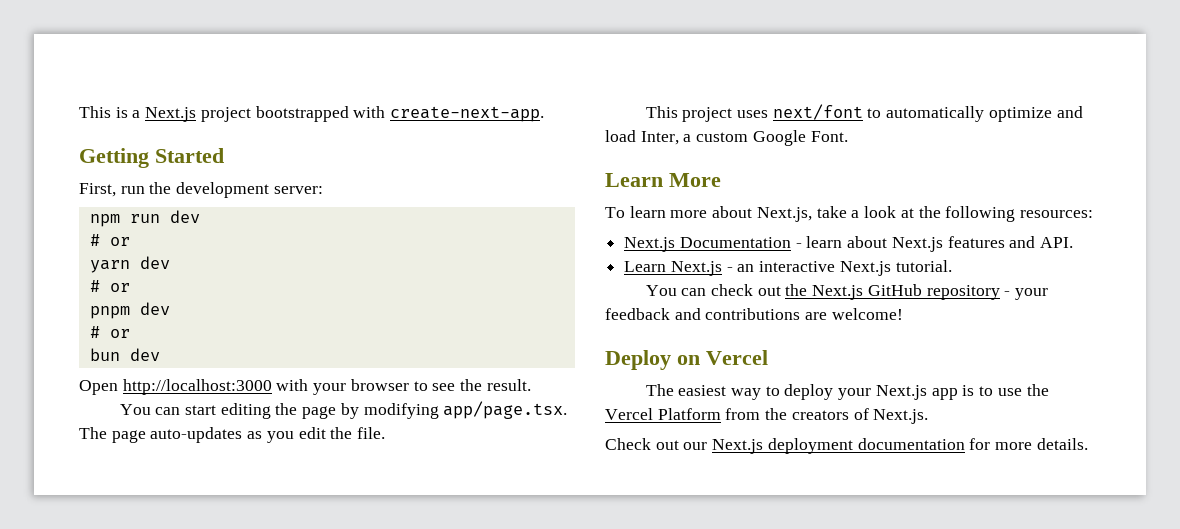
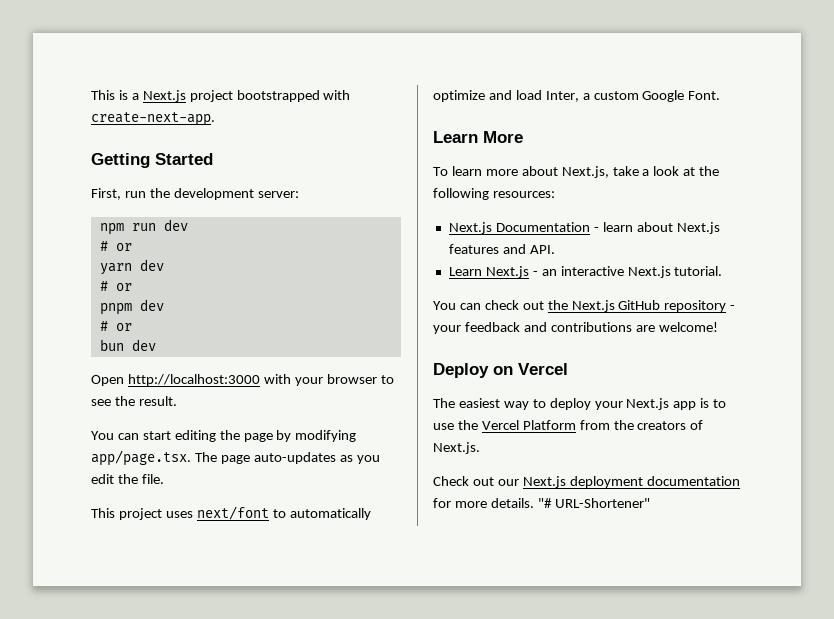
+ "# URL-Shortener"

